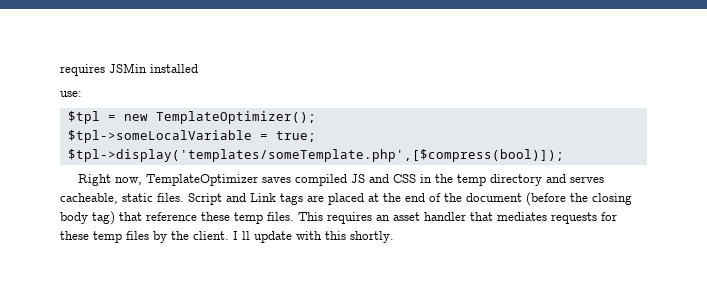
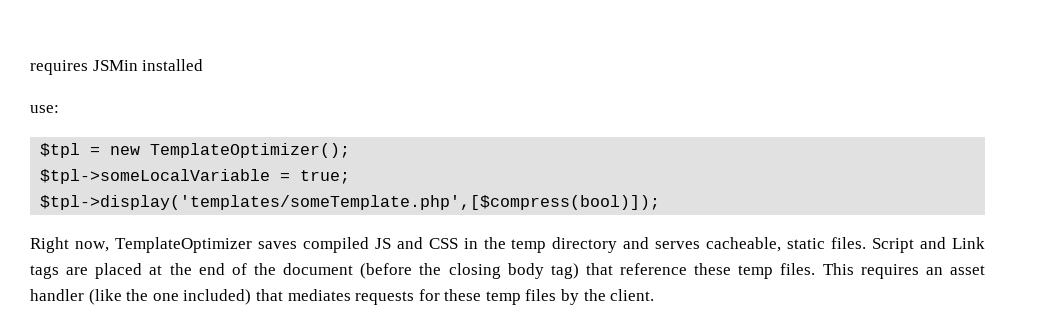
- This requires an asset handler that mediates requests for these temp files by the client. I ll update with this shortly.
+ This requires an asset handler (like the one included) that mediates requests for these temp files by the client.

